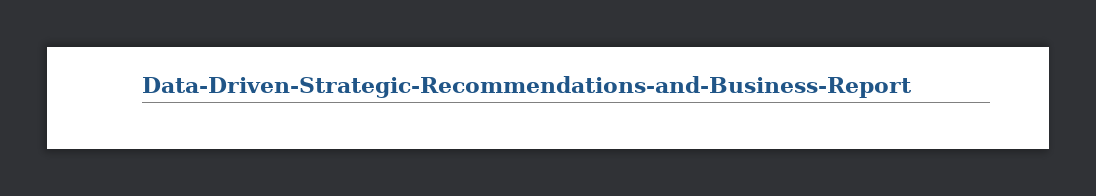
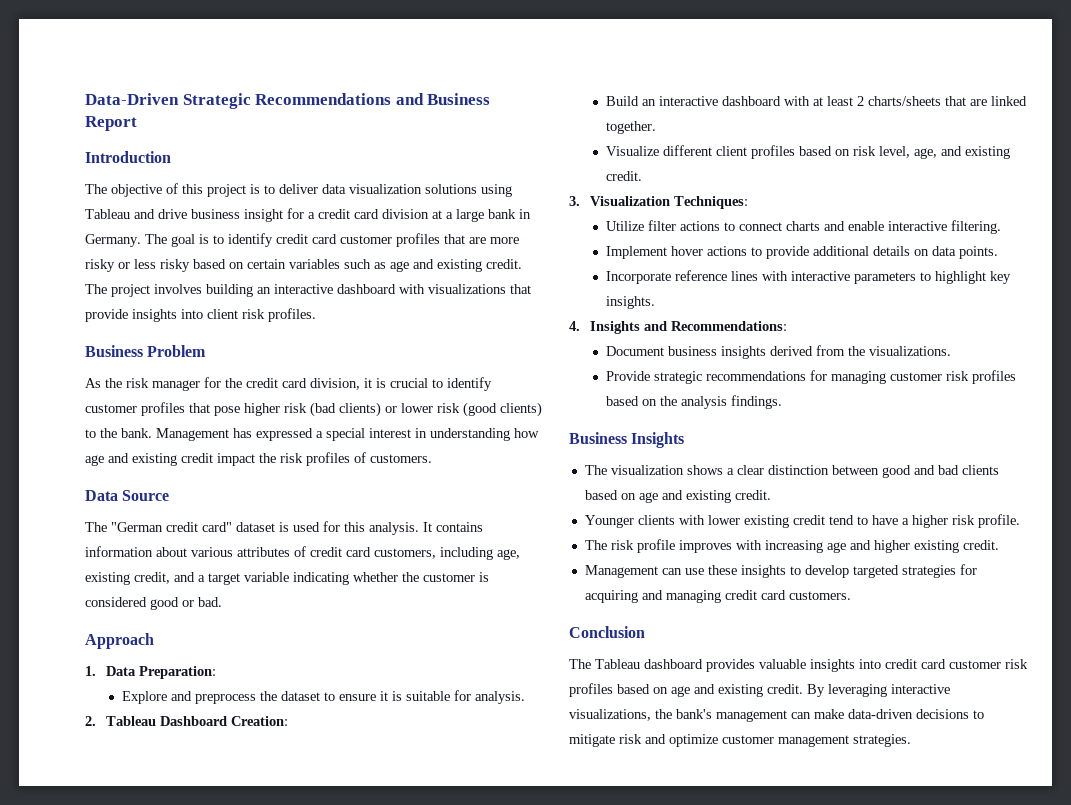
- Data-Driven-Strategic-Recommendations-and-Business-Report
+ Data-Driven Strategic Recommendations and Business Report
+ Introduction
+ The objective of this project is to deliver data visualization solutions using Tableau and drive business insight for a credit card division at a large bank in Germany. The goal is to identify credit card customer profiles that are more risky or less risky based on certain variables such as age and existing credit. The project involves building an interactive dashboard with visualizations that provide insights into client risk profiles.
+ Business Problem
+ As the risk manager for the credit card division, it is crucial to identify customer profiles that pose higher risk (bad clients) or lower risk (good clients) to the bank. Management has expressed a special interest in understanding how age and existing credit impact the risk profiles of customers.
+ Data Source
+ The "German credit card" dataset is used for this analysis. It contains information about various attributes of credit card customers, including age, existing credit, and a target variable indicating whether the customer is considered good or bad.
+ Approach
+ 1. Data Preparation:
+ Explore and preprocess the dataset to ensure it is suitable for analysis.
+ 2. Tableau Dashboard Creation:
+ Build an interactive dashboard with at least 2 charts/sheets that are linked together.
+ Visualize different client profiles based on risk level, age, and existing credit.
+ 3. Visualization Techniques:
+ Utilize filter actions to connect charts and enable interactive filtering.
+ Implement hover actions to provide additional details on data points.
+ Incorporate reference lines with interactive parameters to highlight key insights.
+ 4. Insights and Recommendations:
+ Document business insights derived from the visualizations.
+ Provide strategic recommendations for managing customer risk profiles based on the analysis findings.
+ Business Insights
+ The visualization shows a clear distinction between good and bad clients based on age and existing credit.
+ Younger clients with lower existing credit tend to have a higher risk profile.
+ The risk profile improves with increasing age and higher existing credit.
+ Management can use these insights to develop targeted strategies for acquiring and managing credit card customers.
+ Conclusion
+ The Tableau dashboard provides valuable insights into credit card customer risk profiles based on age and existing credit. By leveraging interactive visualizations, the bank's management can make data-driven decisions to mitigate risk and optimize customer management strategies.

